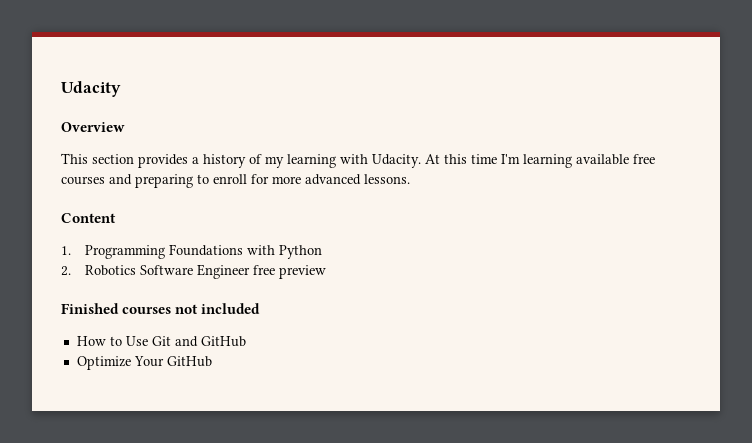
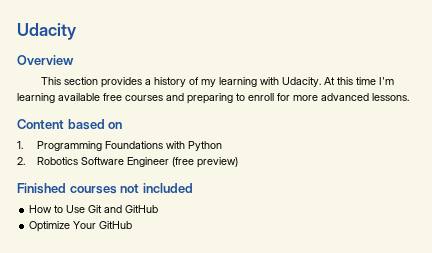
- Content
+ Content based on
- 2. Robotics Software Engineer free preview
+ 2. Robotics Software Engineer (free preview)

